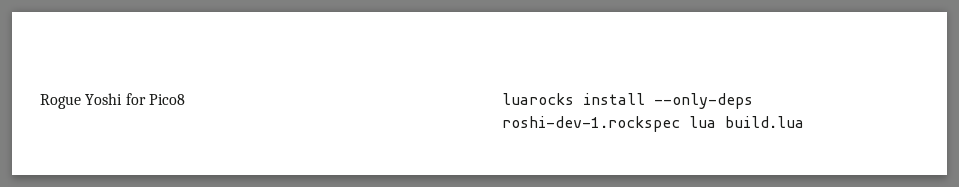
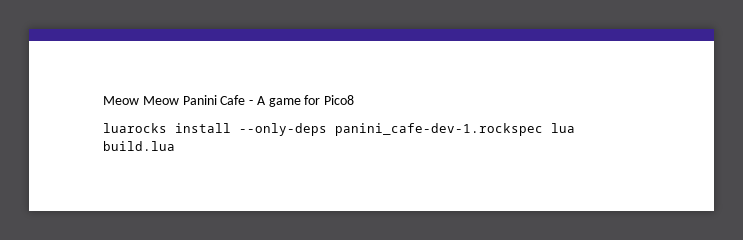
- Rogue Yoshi for Pico8
+ Meow Meow Panini Cafe - A game for Pico8
- luarocks install --only-deps roshi-dev-1.rockspec lua build.lua
+ luarocks install --only-deps panini_cafe-dev-1.rockspec lua build.lua

